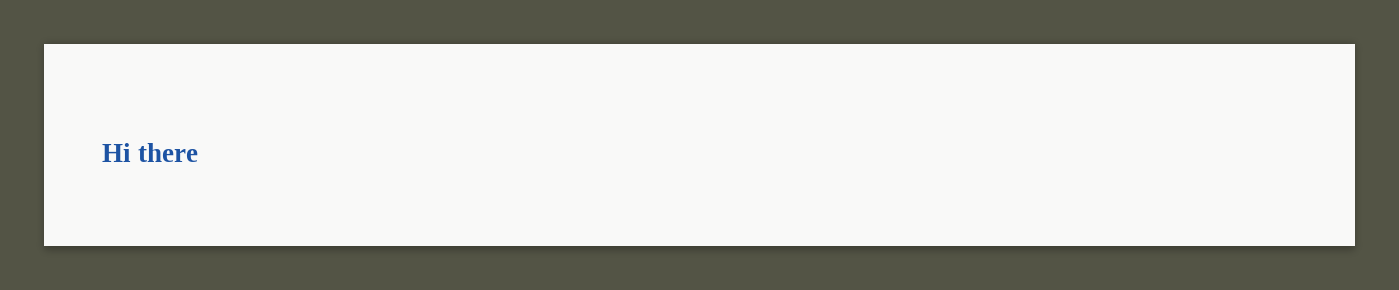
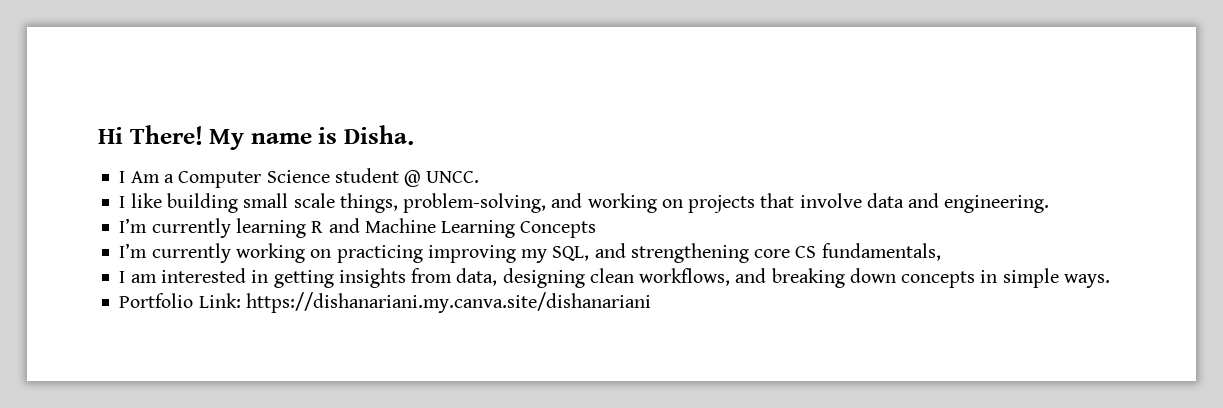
- Hi there
+ Hi There! My name is Disha.
+ I Am a Computer Science student @ UNCC.
+ I like building small scale things, problem-solving, and working on projects that involve data and engineering.
+ I’m currently learning R and Machine Learning Concepts
+ I’m currently working on practicing improving my SQL, and strengthening core CS fundamentals,
+ I am interested in getting insights from data, designing clean workflows, and breaking down concepts in simple ways.
+ Portfolio Link: https://dishanariani.my.canva.site/dishanariani

